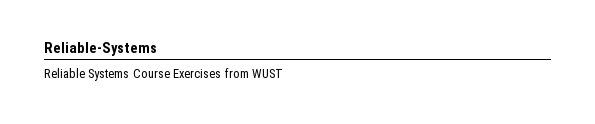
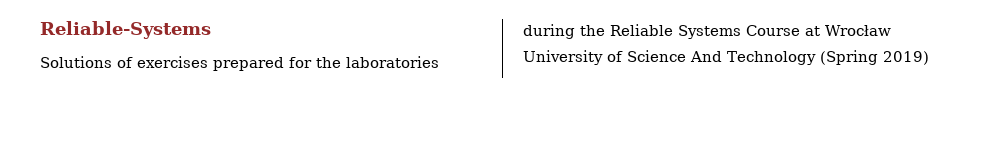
- Reliable Systems Course Exercises from WUST
+ Solutions of exercises prepared for the laboratories during the Reliable Systems Course at Wrocław University of Science And Technology (Spring 2019)

